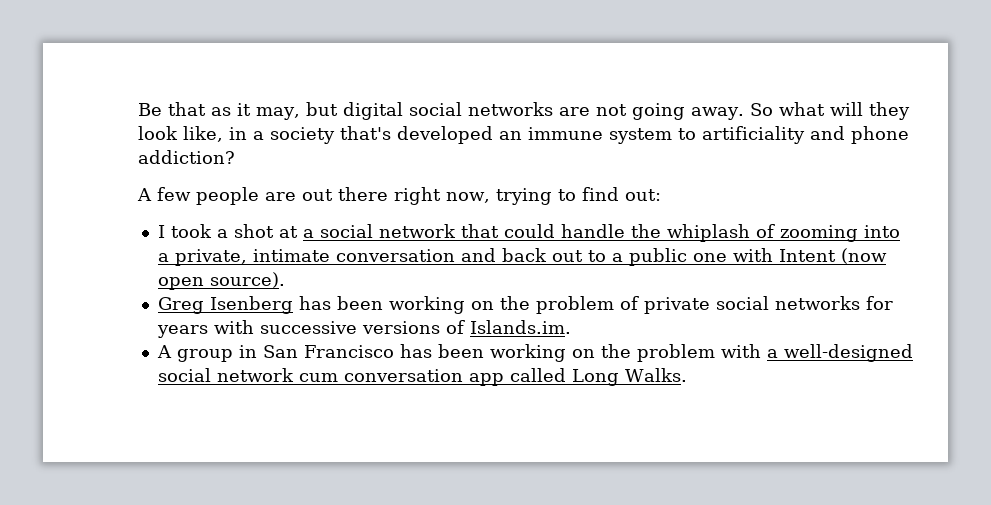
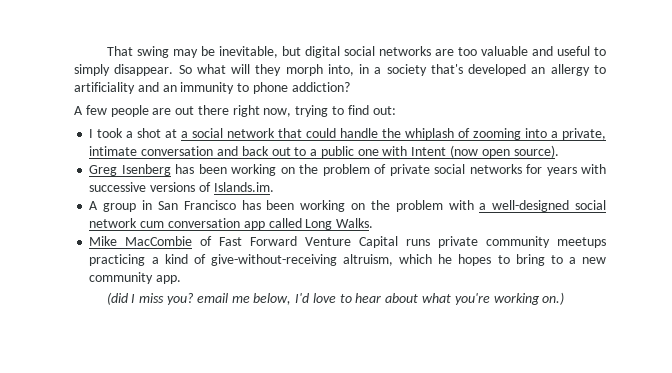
- Be that as it may, but digital social networks are not going away.
+ That swing may be inevitable, but digital social networks are too valuable and useful to simply disappear.
- So what will they look like, in a society that's developed an immune system to artificiality and phone addiction?
+ So what will they morph into, in a society that's developed an allergy to artificiality and an immunity to phone addiction?
+ Mike MacCombie of Fast Forward Venture Capital runs private community meetups practicing a kind of give-without-receiving altruism, which he hopes to bring to a new community app.
+ (did I miss you? email me below, I'd love to hear about what you're working on.)

